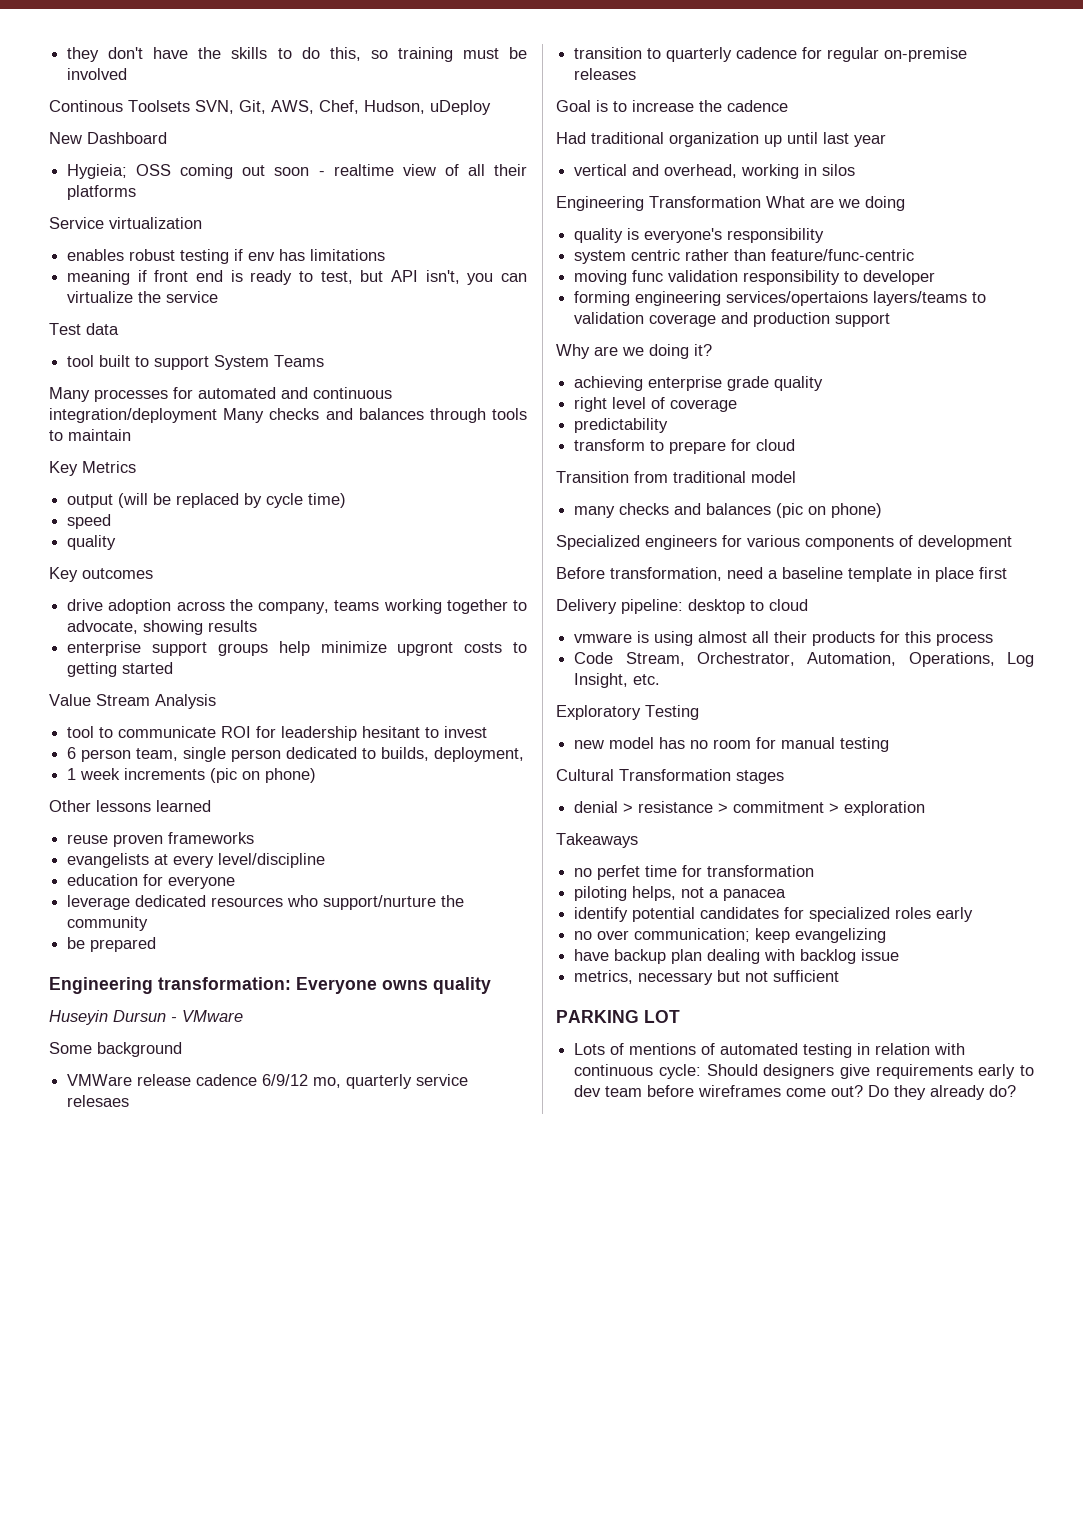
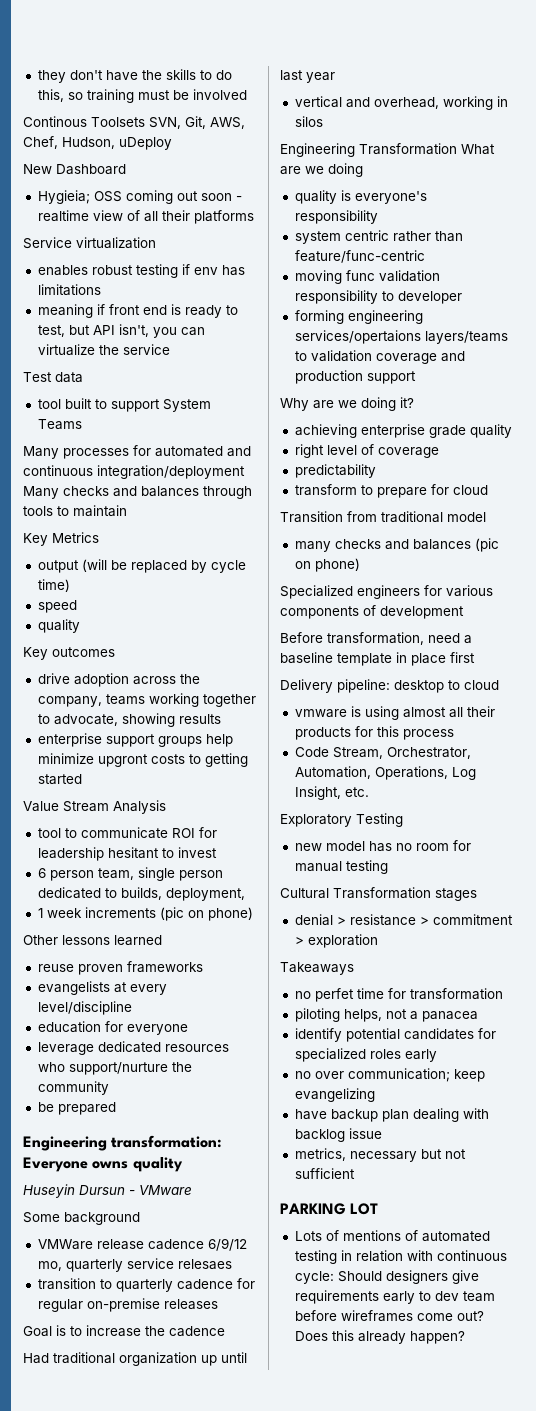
- Do they already do?
+ Does this already happen?

